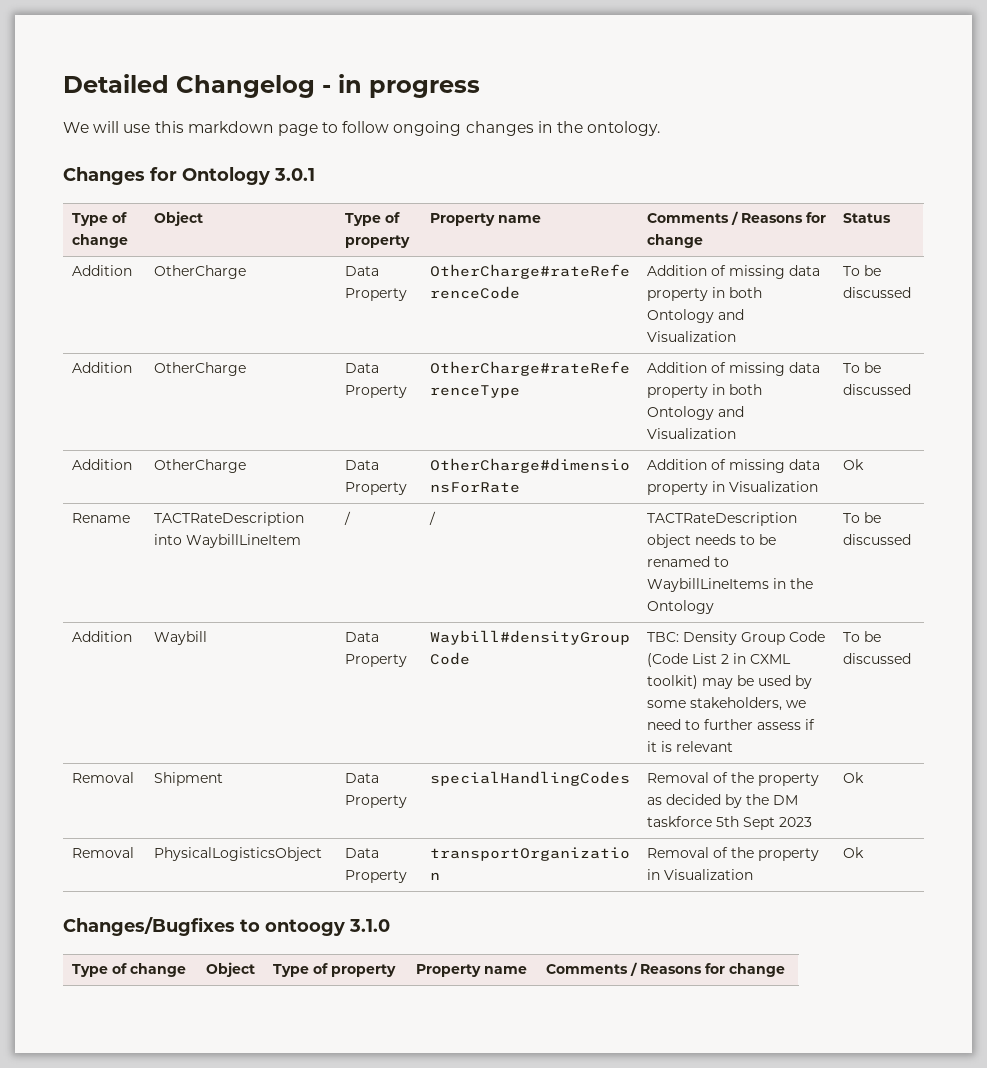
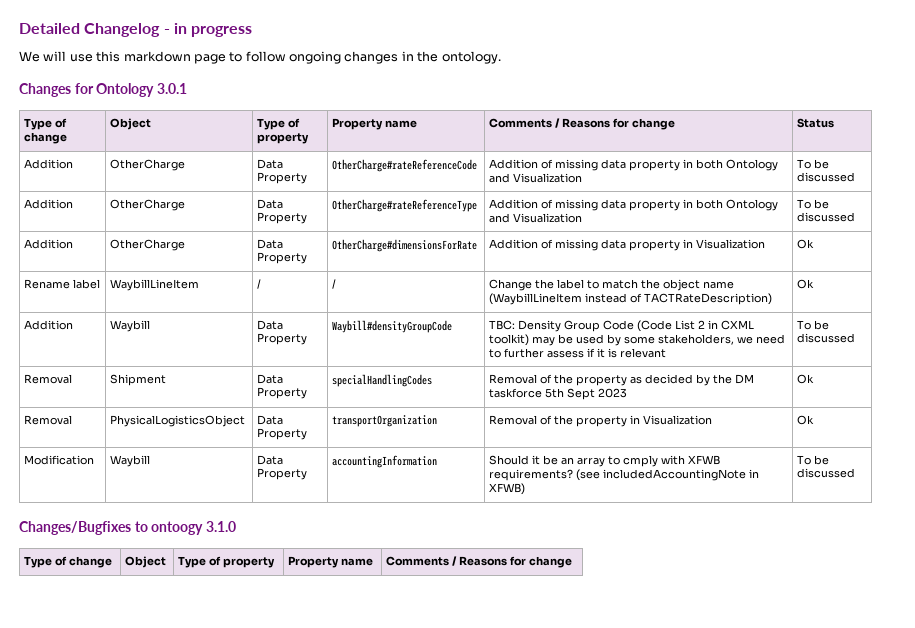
- Rename | TACTRateDescription into WaybillLineItem | / | / | TACTRateDescription object needs to be renamed to WaybillLineItems in the Ontology | To be discussed
+ Rename label | WaybillLineItem | / | / | Change the label to match the object name (WaybillLineItem instead of TACTRateDescription) | Ok
+ Modification | Waybill | Data Property | accountingInformation | Should it be an array to cmply with XFWB requirements? (see includedAccountingNote in XFWB) | To be discussed

